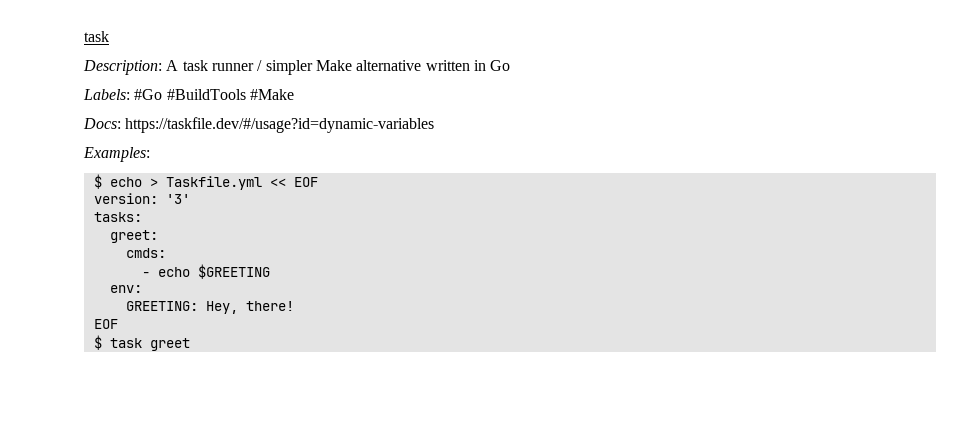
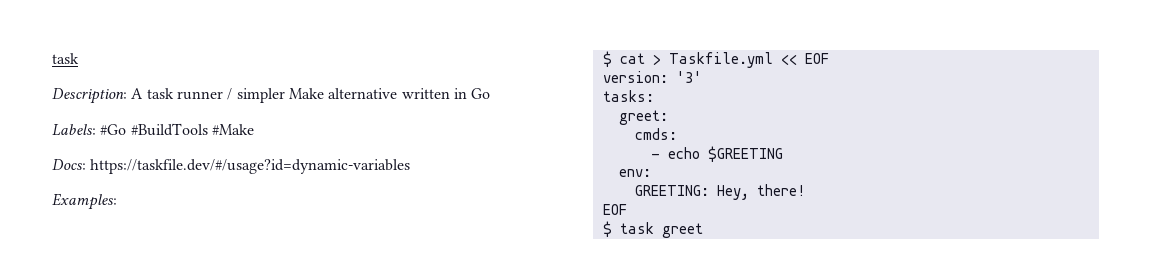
- $ echo > Taskfile.yml << EOF
+ $ cat > Taskfile.yml << EOF

